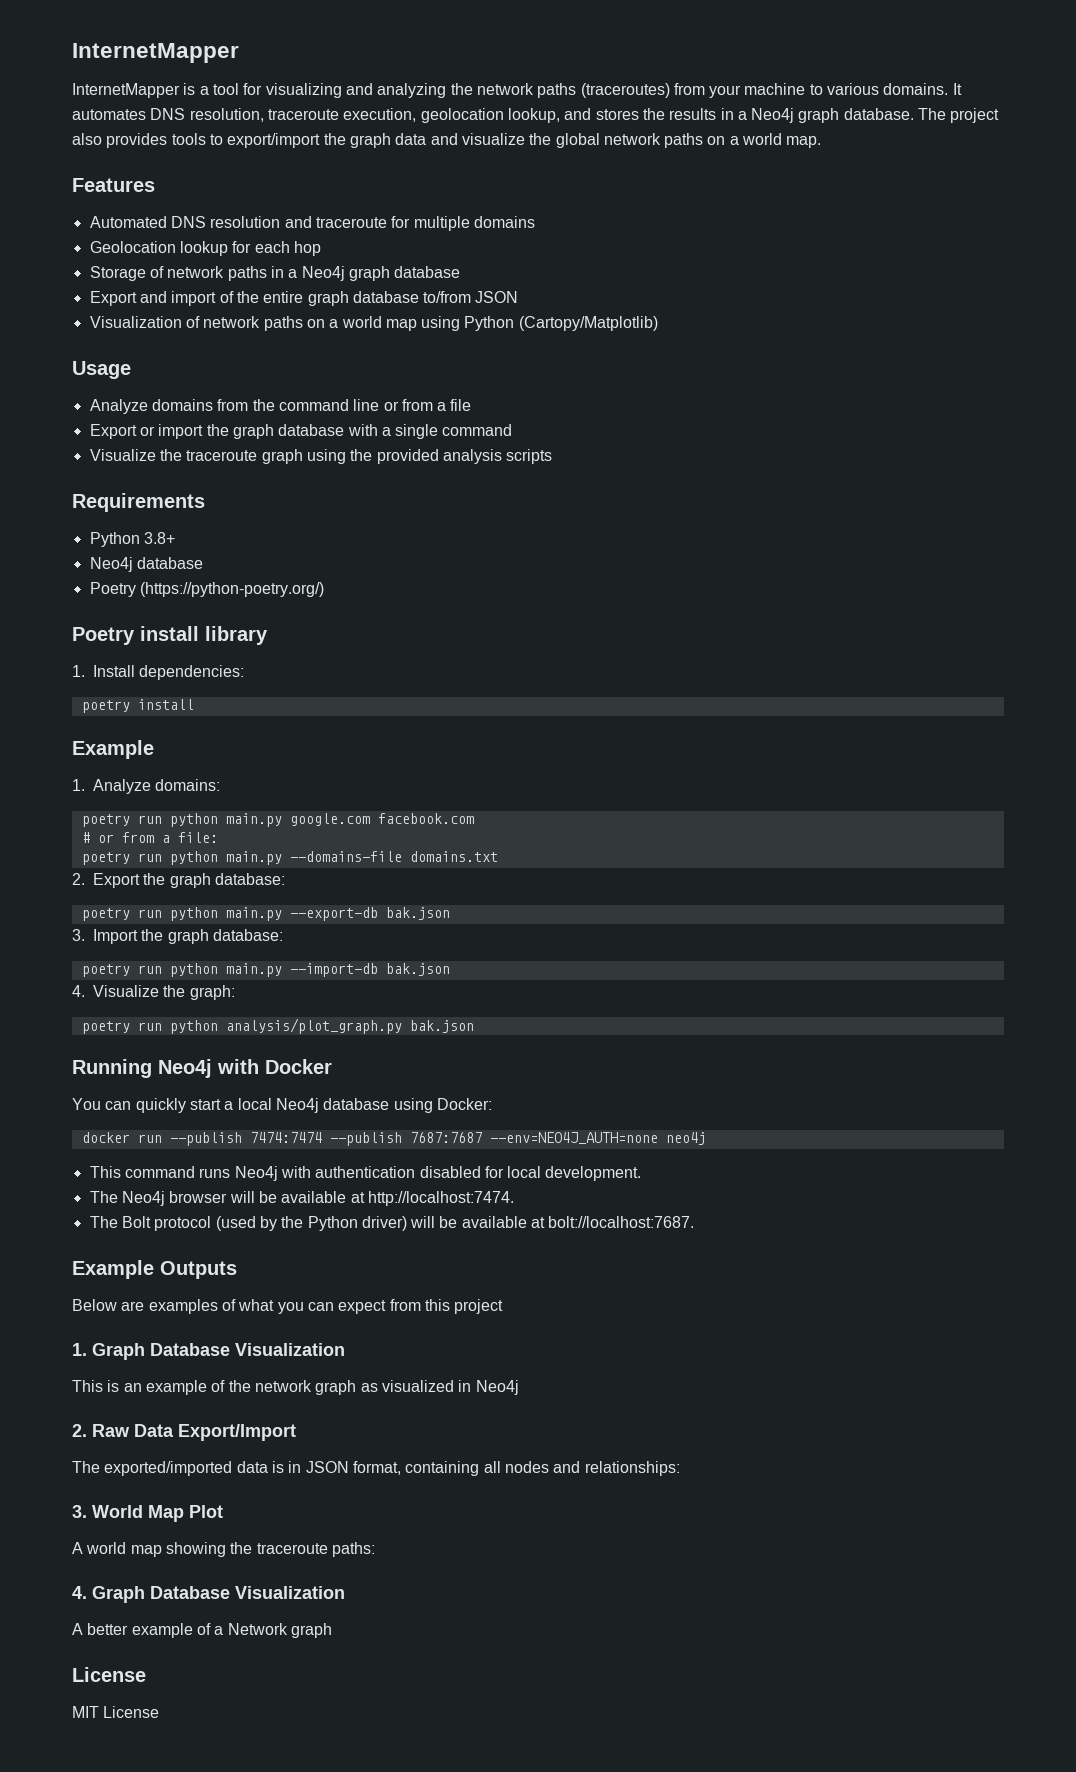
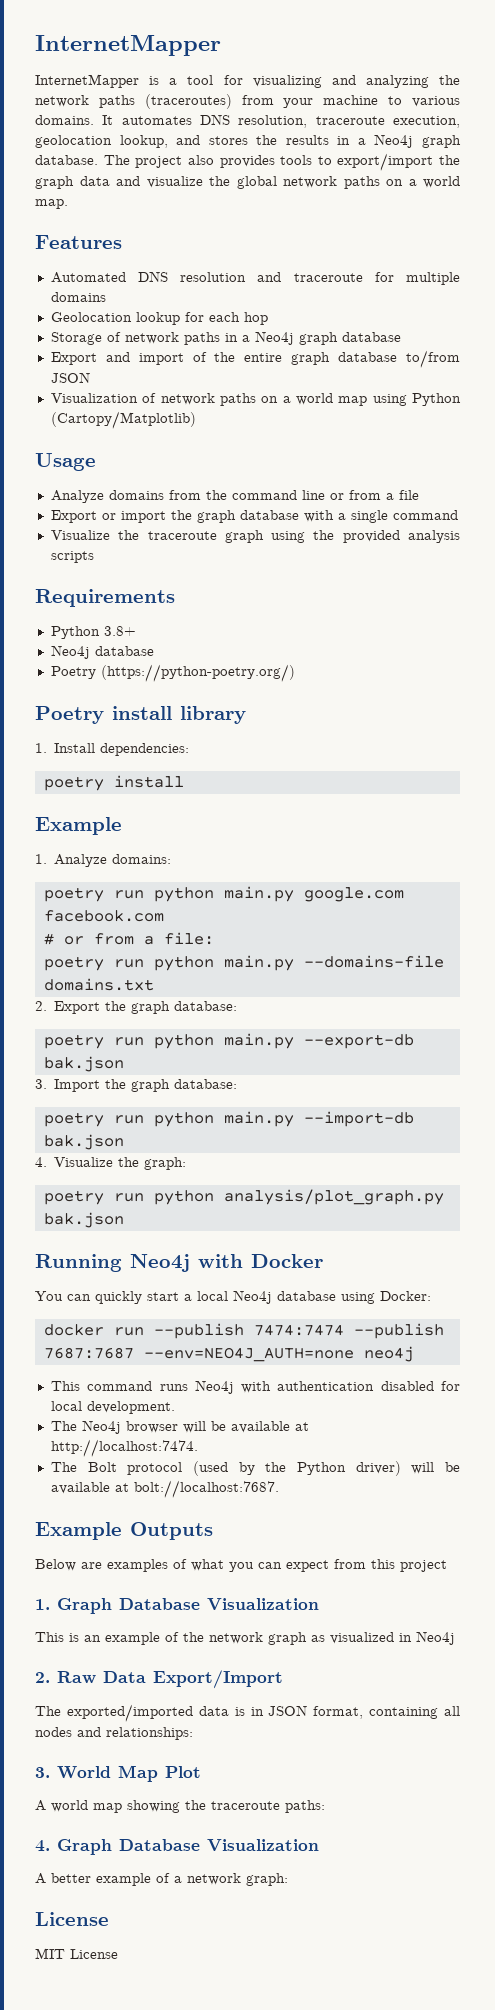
- A better example of a Network graph
+ A better example of a network graph:

